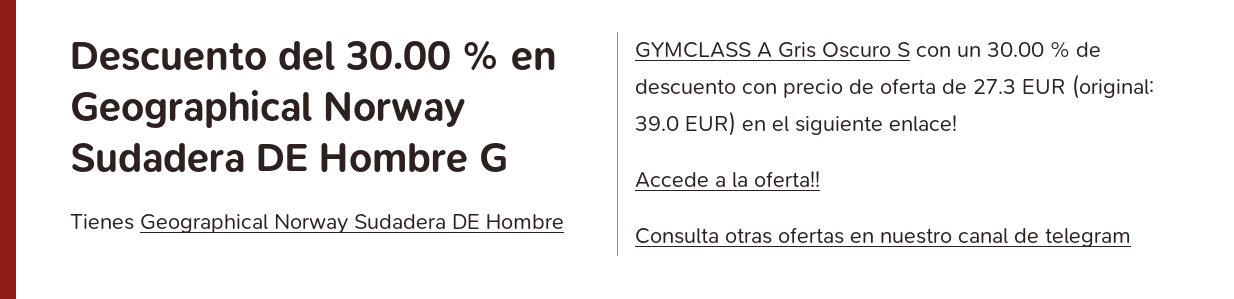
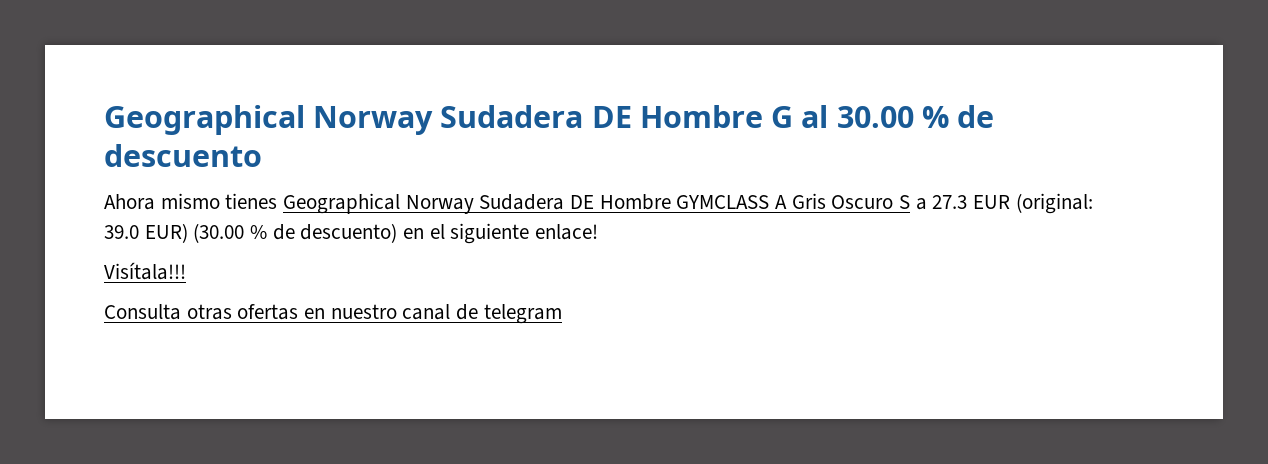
- Descuento del 30.00 % en Geographical Norway Sudadera DE Hombre G
- Tienes Geographical Norway Sudadera DE Hombre GYMCLASS A Gris Oscuro S con un 30.00 % de descuento con precio de oferta de 27.3 EUR (original: 39.0 EUR) en el siguiente enlace!
+ Geographical Norway Sudadera DE Hombre G al 30.00 % de descuento
+ Ahora mismo tienes Geographical Norway Sudadera DE Hombre GYMCLASS A Gris Oscuro S a 27.3 EUR (original: 39.0 EUR) (30.00 % de descuento) en el siguiente enlace!
- Accede a la oferta!!
+ Visítala!!!

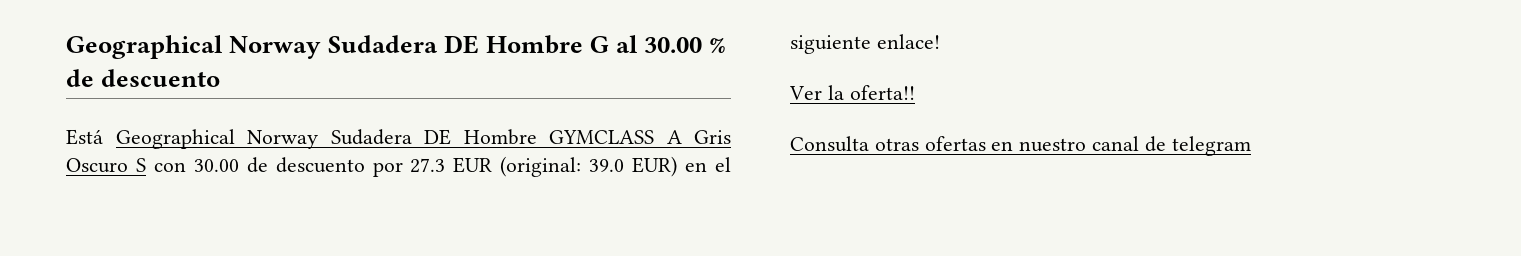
- Ahora mismo tienes Geographical Norway Sudadera DE Hombre GYMCLASS A Gris Oscuro S a 27.3 EUR (original: 39.0 EUR) (30.00 % de descuento) en el siguiente enlace!
+ Está Geographical Norway Sudadera DE Hombre GYMCLASS A Gris Oscuro S con 30.00 de descuento por 27.3 EUR (original: 39.0 EUR) en el siguiente enlace!
- Visítala!!!
+ Ver la oferta!!

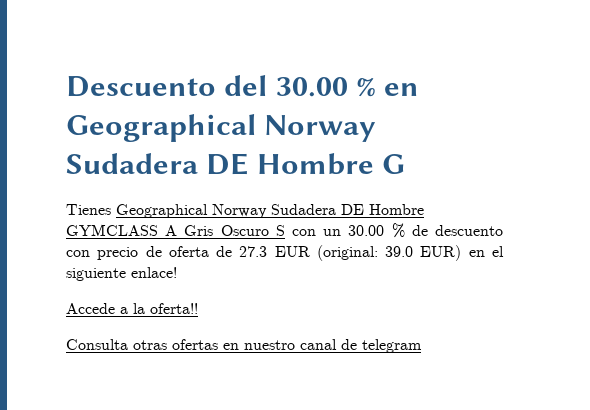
- Geographical Norway Sudadera DE Hombre G al 30.00 % de descuento
- Está Geographical Norway Sudadera DE Hombre GYMCLASS A Gris Oscuro S con 30.00 de descuento por 27.3 EUR (original: 39.0 EUR) en el siguiente enlace!
+ Descuento del 30.00 % en Geographical Norway Sudadera DE Hombre G
+ Tienes Geographical Norway Sudadera DE Hombre GYMCLASS A Gris Oscuro S con un 30.00 % de descuento con precio de oferta de 27.3 EUR (original: 39.0 EUR) en el siguiente enlace!
- Ver la oferta!!
+ Accede a la oferta!!

